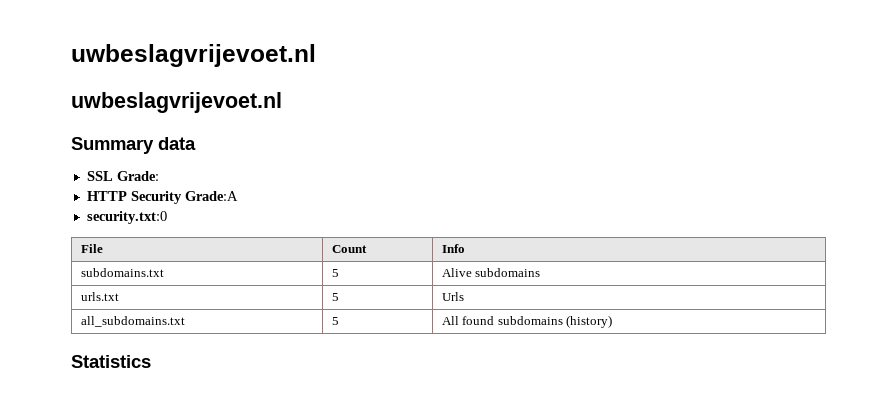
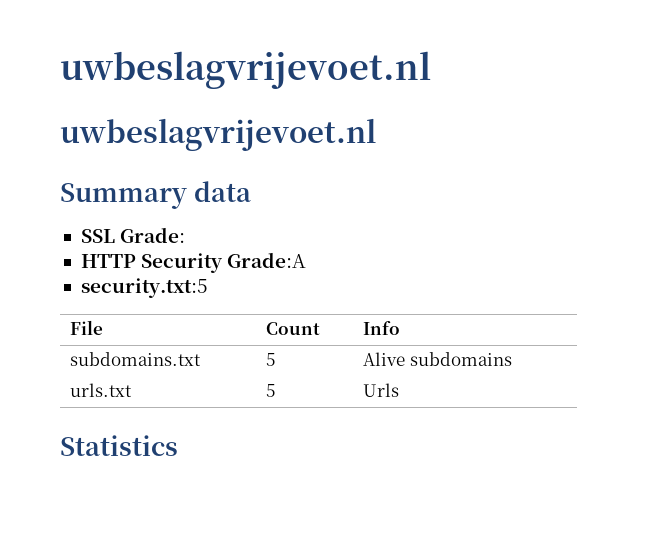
- security.txt:0
+ security.txt:5
- all_subdomains.txt | 5 | All found subdomains (history)

